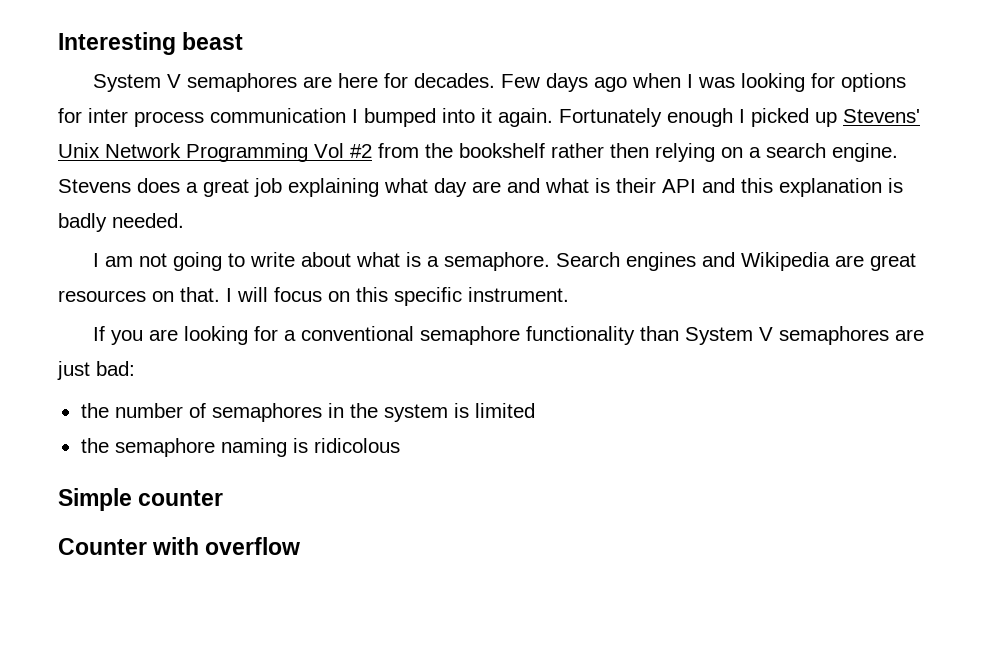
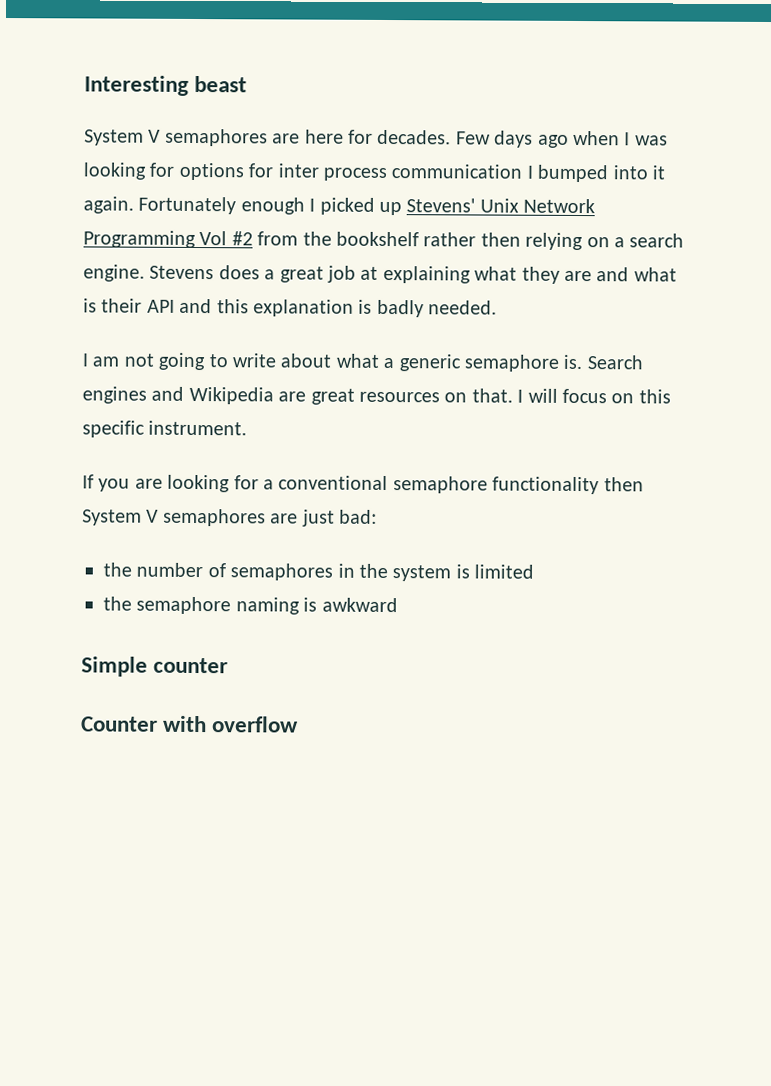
- Stevens does a great job explaining what day are and what is their API and this explanation is badly needed.
+ Stevens does a great job at explaining what they are and what is their API and this explanation is badly needed.
- I am not going to write about what is a semaphore.
+ I am not going to write about what a generic semaphore is.
- If you are looking for a conventional semaphore functionality than System V semaphores are just bad:
+ If you are looking for a conventional semaphore functionality then System V semaphores are just bad:
- the semaphore naming is ridicolous
+ the semaphore naming is awkward

